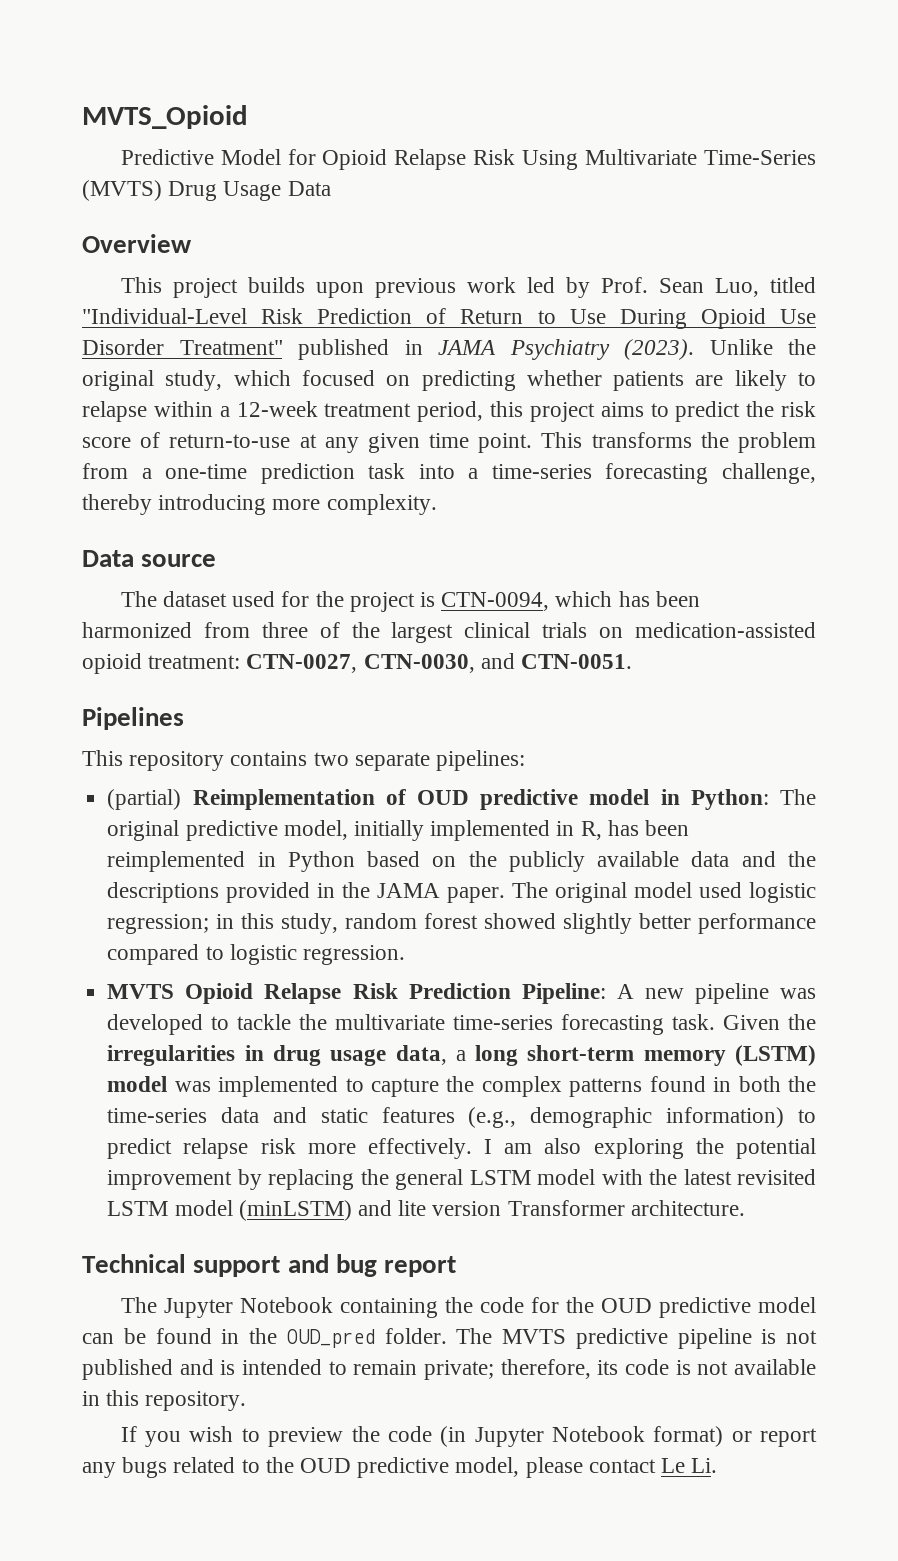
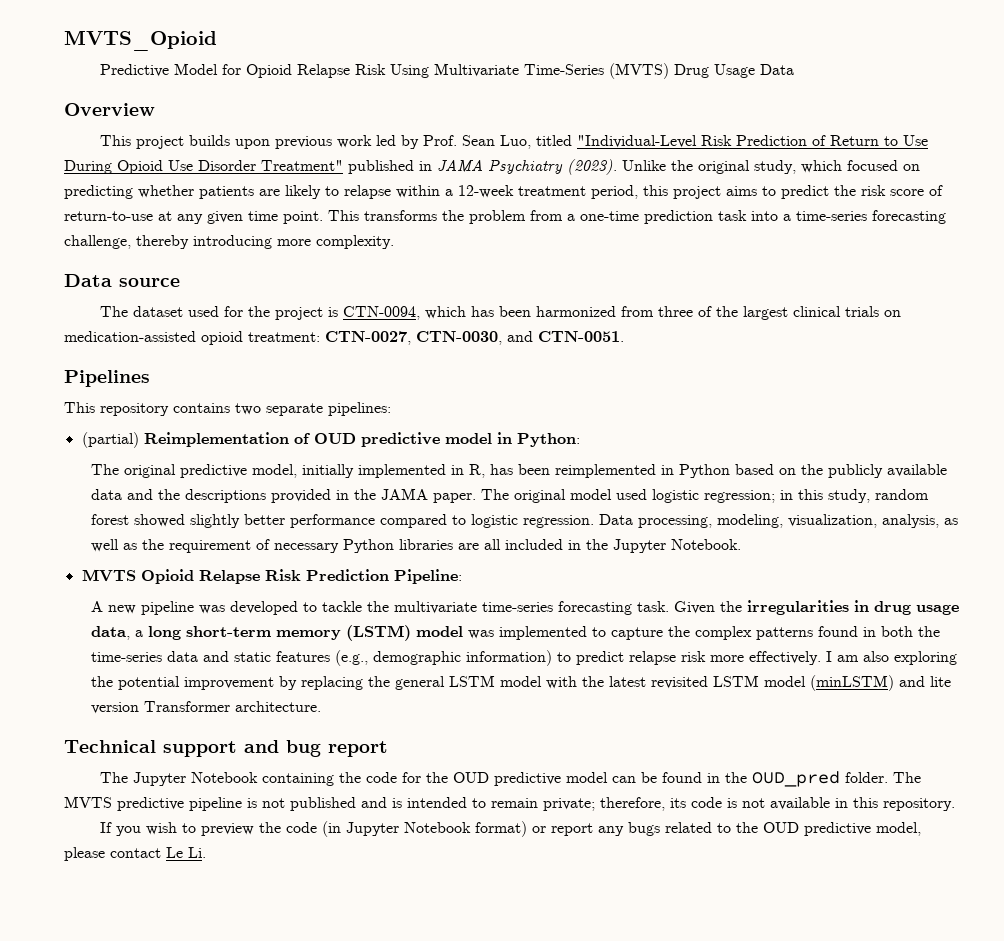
- (partial) Reimplementation of OUD predictive model in Python: The original predictive model, initially implemented in R, has been reimplemented in Python based on the publicly available data and the descriptions provided in the JAMA paper.
+ (partial) Reimplementation of OUD predictive model in Python:
+ The original predictive model, initially implemented in R, has been reimplemented in Python based on the publicly available data and the descriptions provided in the JAMA paper.
+ Data processing, modeling, visualization, analysis, as well as the requirement of necessary Python libraries are all included in the Jupyter Notebook.
- MVTS Opioid Relapse Risk Prediction Pipeline: A new pipeline was developed to tackle the multivariate time-series forecasting task.
+ MVTS Opioid Relapse Risk Prediction Pipeline:
+ A new pipeline was developed to tackle the multivariate time-series forecasting task.

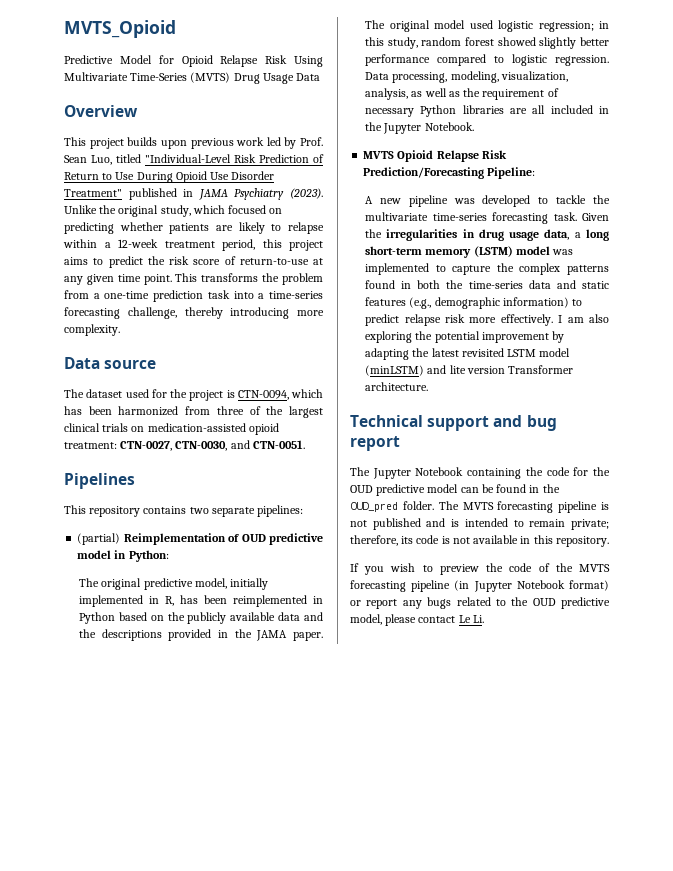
- MVTS Opioid Relapse Risk Prediction Pipeline:
+ MVTS Opioid Relapse Risk Prediction/Forecasting Pipeline:
- I am also exploring the potential improvement by replacing the general LSTM model with the latest revisited LSTM model (minLSTM) and lite version Transformer architecture.
+ I am also exploring the potential improvement by adapting the latest revisited LSTM model (minLSTM) and lite version Transformer architecture.
- The MVTS predictive pipeline is not published and is intended to remain private; therefore, its code is not available in this repository.
+ The MVTS forecasting pipeline is not published and is intended to remain private; therefore, its code is not available in this repository.
- If you wish to preview the code (in Jupyter Notebook format) or report any bugs related to the OUD predictive model, please contact Le Li.
+ If you wish to preview the code of the MVTS forecasting pipeline (in Jupyter Notebook format) or report any bugs related to the OUD predictive model, please contact Le Li.

